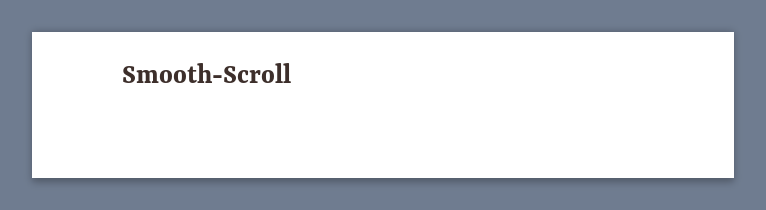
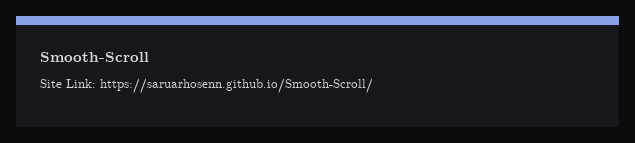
+ Site Link: https://saruarhosenn.github.io/Smooth-Scroll/

